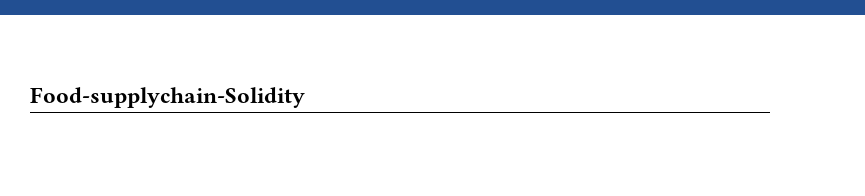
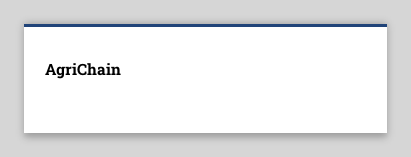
- Food-supplychain-Solidity
+ AgriChain

